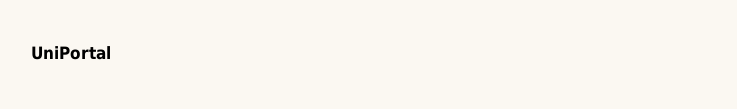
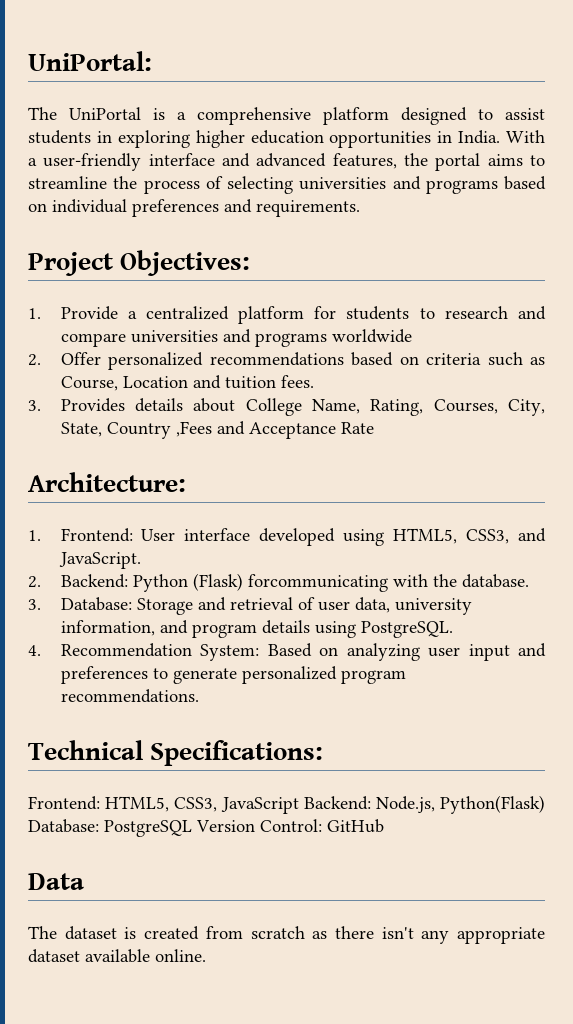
- UniPortal
+ UniPortal:
+ The UniPortal is a comprehensive platform designed to assist students in exploring higher education opportunities in India. With a user-friendly interface and advanced features, the portal aims to streamline the process of selecting universities and programs based on individual preferences and requirements.
+ Project Objectives:
+ 1. Provide a centralized platform for students to research and compare universities and programs worldwide
+ 2. Offer personalized recommendations based on criteria such as Course, Location and tuition fees.
+ 3. Provides details about College Name, Rating, Courses, City, State, Country ,Fees and Acceptance Rate
+ Architecture:
+ 1. Frontend: User interface developed using HTML5, CSS3, and JavaScript.
+ 2. Backend: Python (Flask) forcommunicating with the database.
+ 3. Database: Storage and retrieval of user data, university information, and program details using PostgreSQL.
+ 4. Recommendation System: Based on analyzing user input and preferences to generate personalized program recommendations.
+ Technical Specifications:
+ Frontend: HTML5, CSS3, JavaScript Backend: Node.js, Python(Flask) Database: PostgreSQL Version Control: GitHub
+ Data
+ The dataset is created from scratch as there isn't any appropriate dataset available online.

